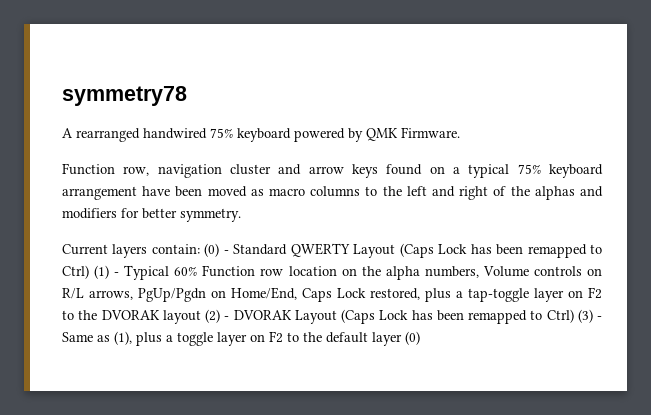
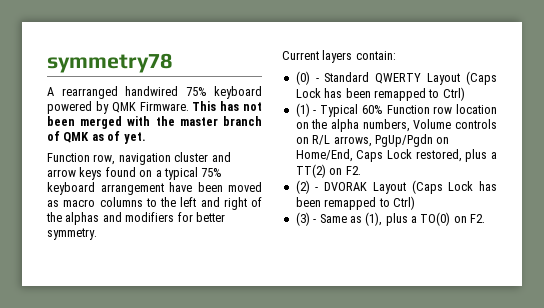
+ This has not been merged with the master branch of QMK as of yet.
- Current layers contain: (0) - Standard QWERTY Layout (Caps Lock has been remapped to Ctrl) (1) - Typical 60% Function row location on the alpha numbers, Volume controls on R/L arrows, PgUp/Pgdn on Home/End, Caps Lock restored, plus a tap-toggle layer on F2 to the DVORAK layout (2) - DVORAK Layout (Caps Lock has been remapped to Ctrl) (3) - Same as (1), plus a toggle layer on F2 to the default layer (0)
+ Current layers contain:
+ (0) - Standard QWERTY Layout (Caps Lock has been remapped to Ctrl)
+ (1) - Typical 60% Function row location on the alpha numbers, Volume controls on R/L arrows, PgUp/Pgdn on Home/End, Caps Lock restored, plus a TT(2) on F2.
+ (2) - DVORAK Layout (Caps Lock has been remapped to Ctrl)
+ (3) - Same as (1), plus a TO(0) on F2.

